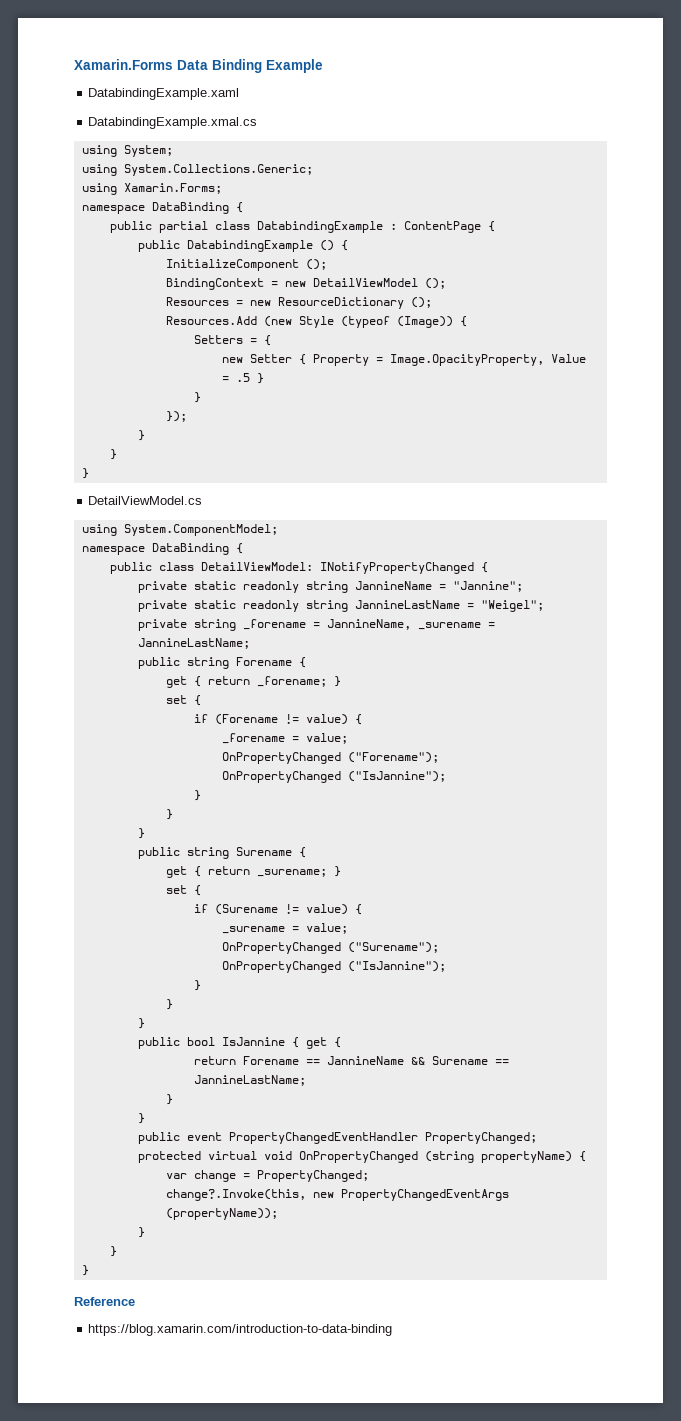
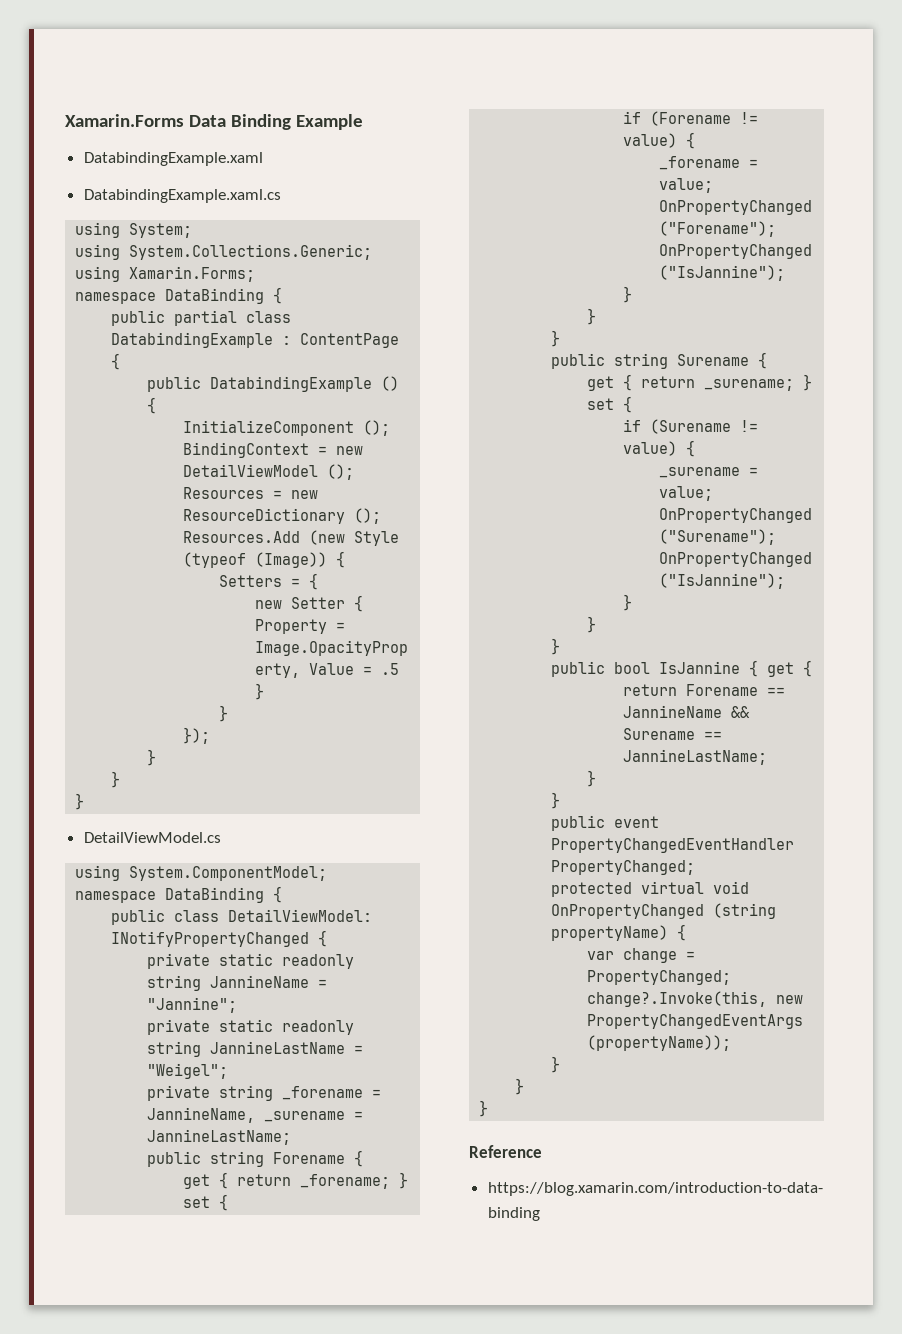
- DatabindingExample.xmal.cs
+ DatabindingExample.xaml.cs

